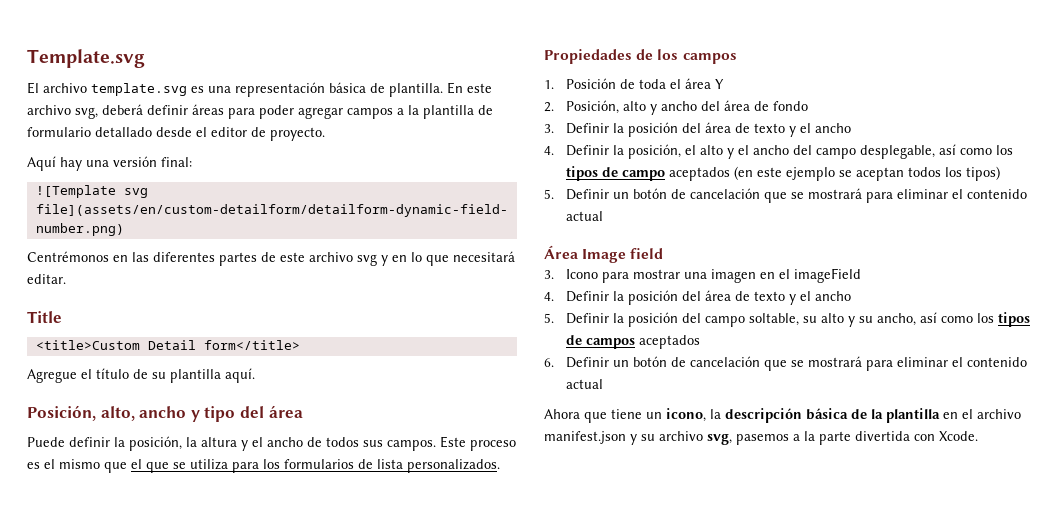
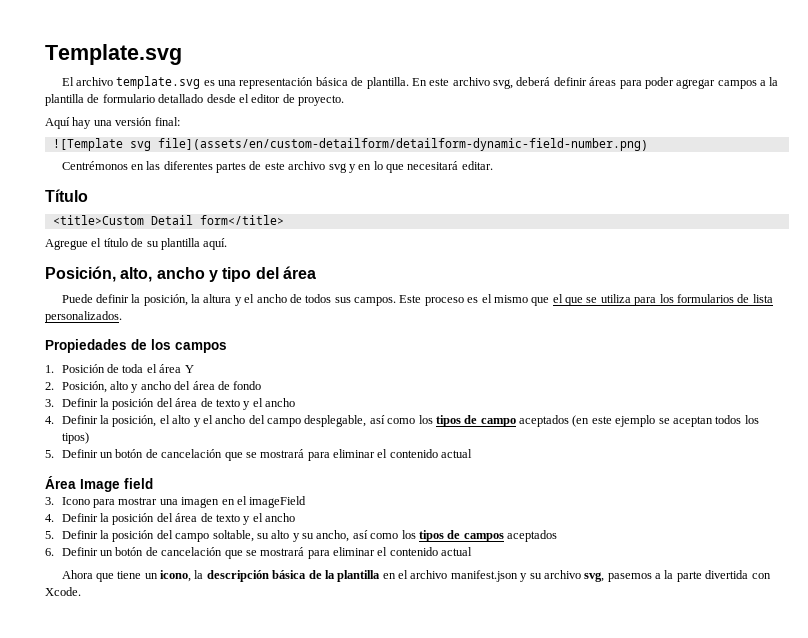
- Title
+ Título

